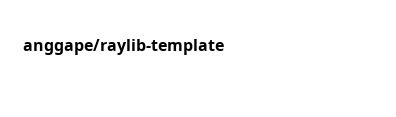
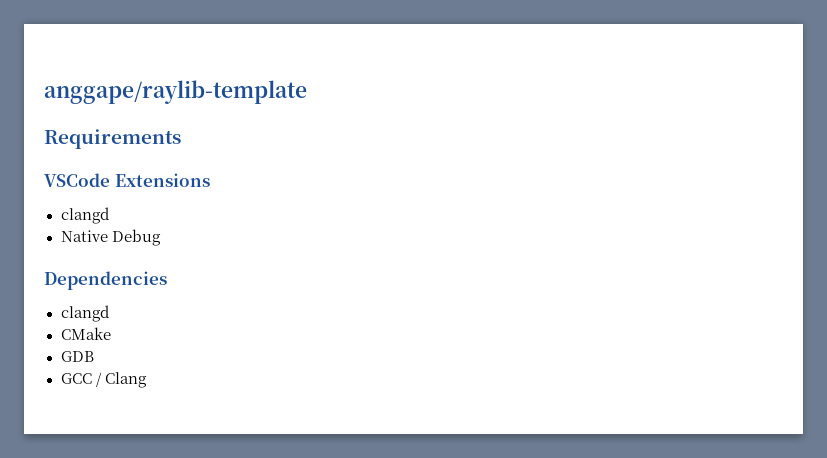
+ Requirements
+ VSCode Extensions
+ clangd
+ Native Debug
+ Dependencies
+ clangd
+ CMake
+ GDB
+ GCC / Clang

